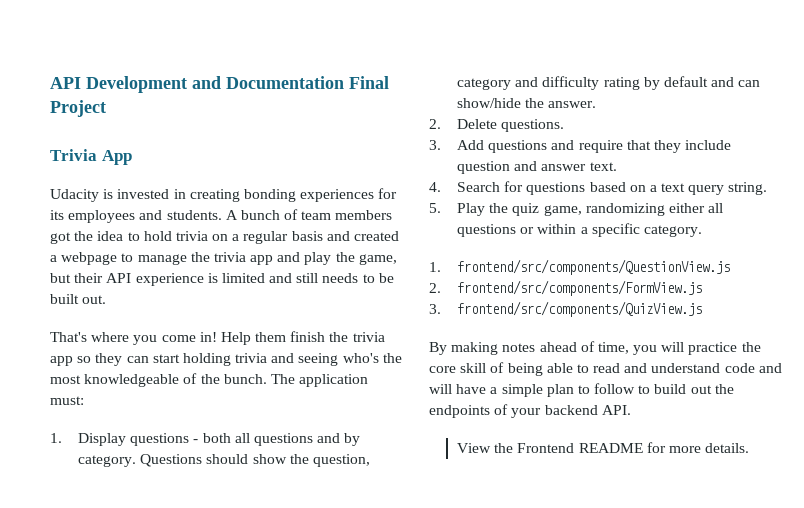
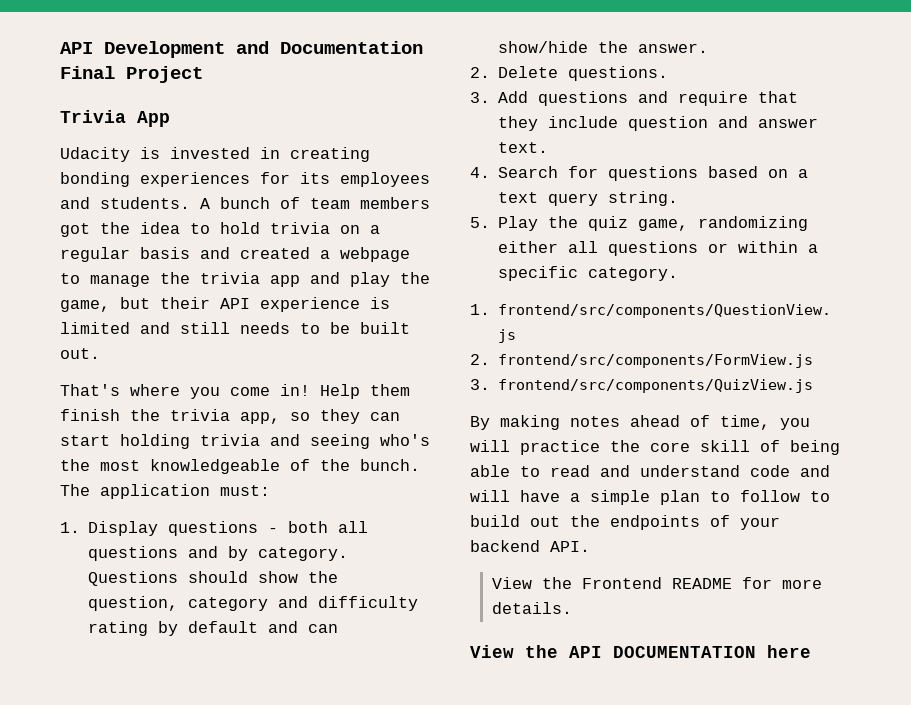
- Help them finish the trivia app so they can start holding trivia and seeing who's the most knowledgeable of the bunch.
+ Help them finish the trivia app, so they can start holding trivia and seeing who's the most knowledgeable of the bunch.
+ View the API DOCUMENTATION here

